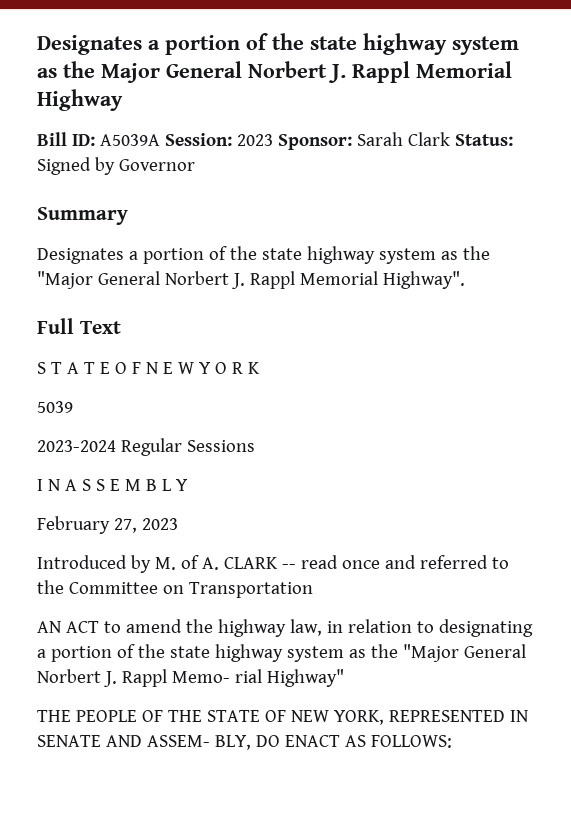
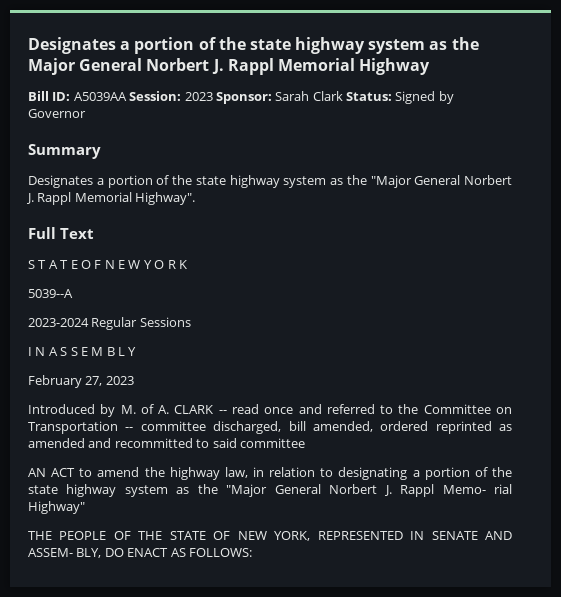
- Bill ID: A5039A Session: 2023 Sponsor: Sarah Clark Status: Signed by Governor
+ Bill ID: A5039AA Session: 2023 Sponsor: Sarah Clark Status: Signed by Governor
- 5039
+ 5039--A
- Introduced by M. of A. CLARK -- read once and referred to the Committee on Transportation
+ Introduced by M. of A. CLARK -- read once and referred to the Committee on Transportation -- committee discharged, bill amended, ordered reprinted as amended and recommitted to said committee

